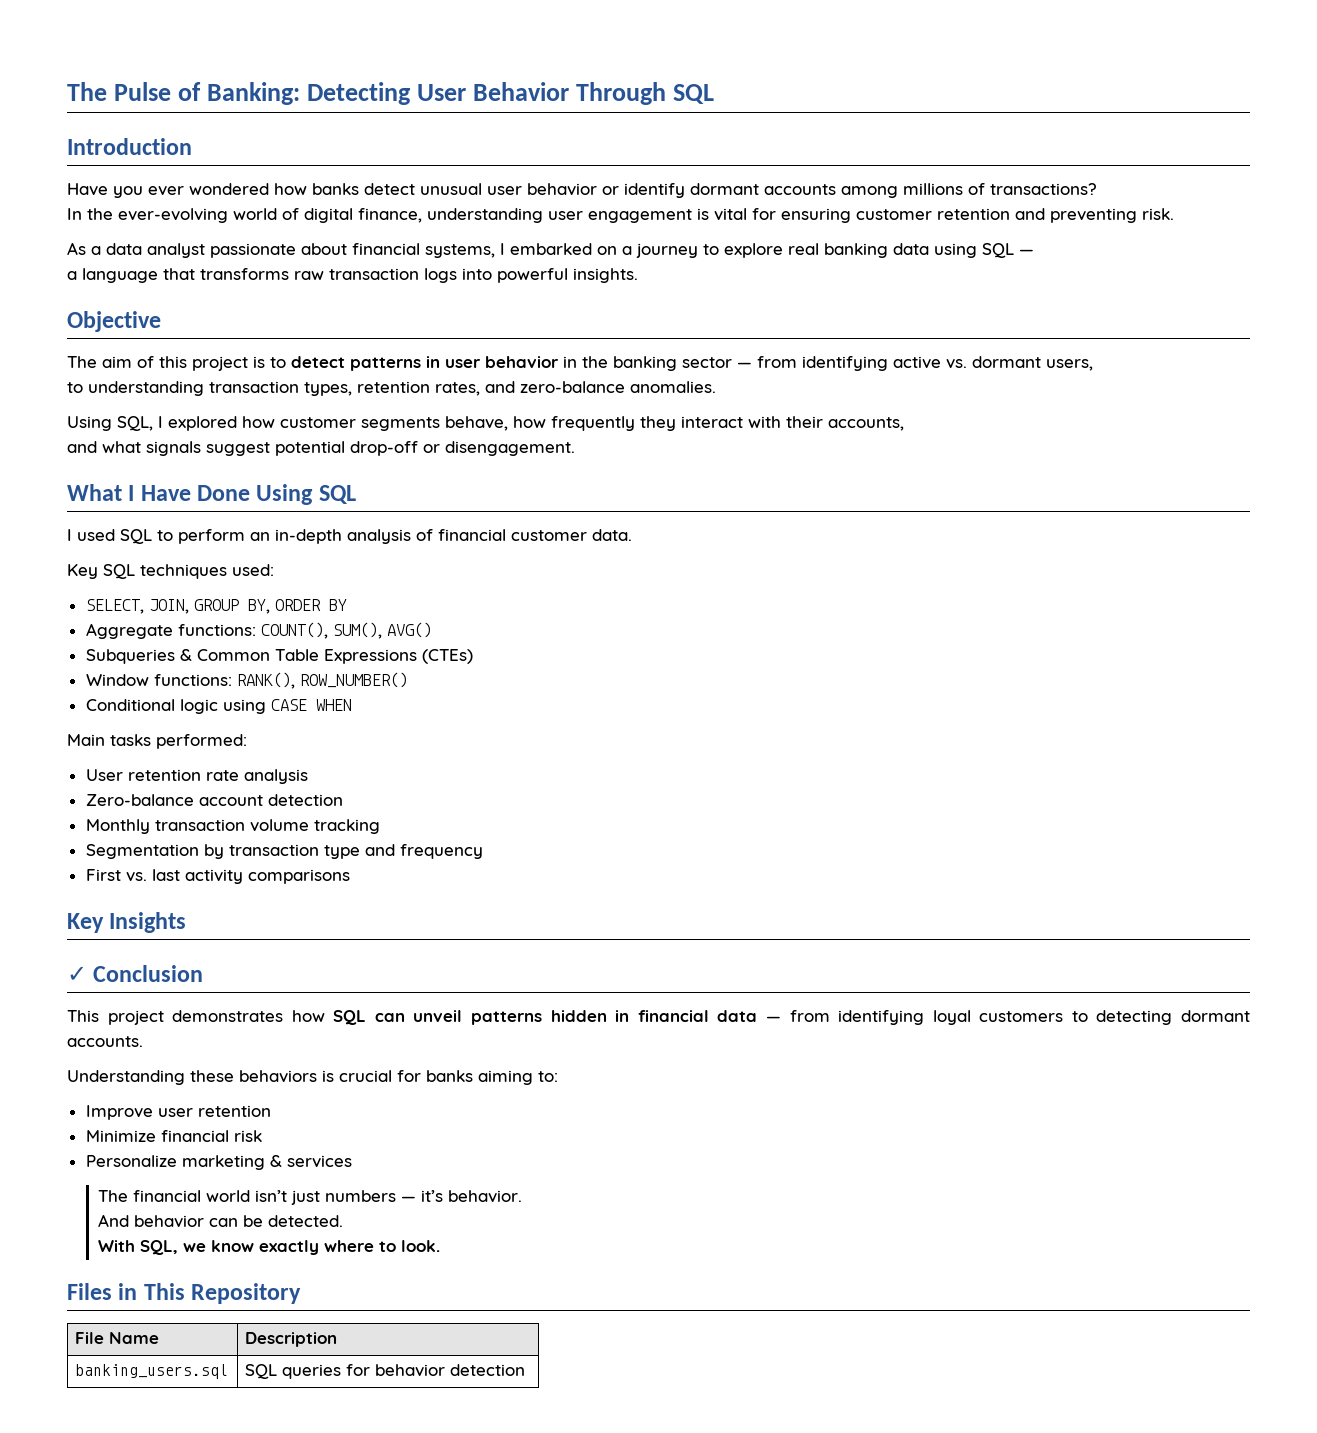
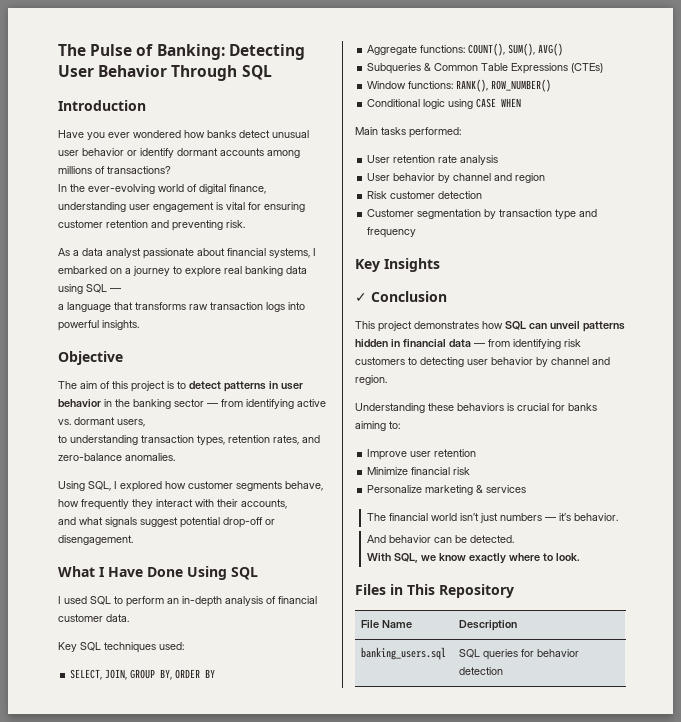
- Zero-balance account detection
- Monthly transaction volume tracking
- Segmentation by transaction type and frequency
+ User behavior by channel and region
+ Risk customer detection
+ Customer segmentation by transaction type and frequency
- First vs. last activity comparisons
- This project demonstrates how SQL can unveil patterns hidden in financial data — from identifying loyal customers to detecting dormant accounts.
+ This project demonstrates how SQL can unveil patterns hidden in financial data — from identifying risk customers to detecting user behavior by channel and region.

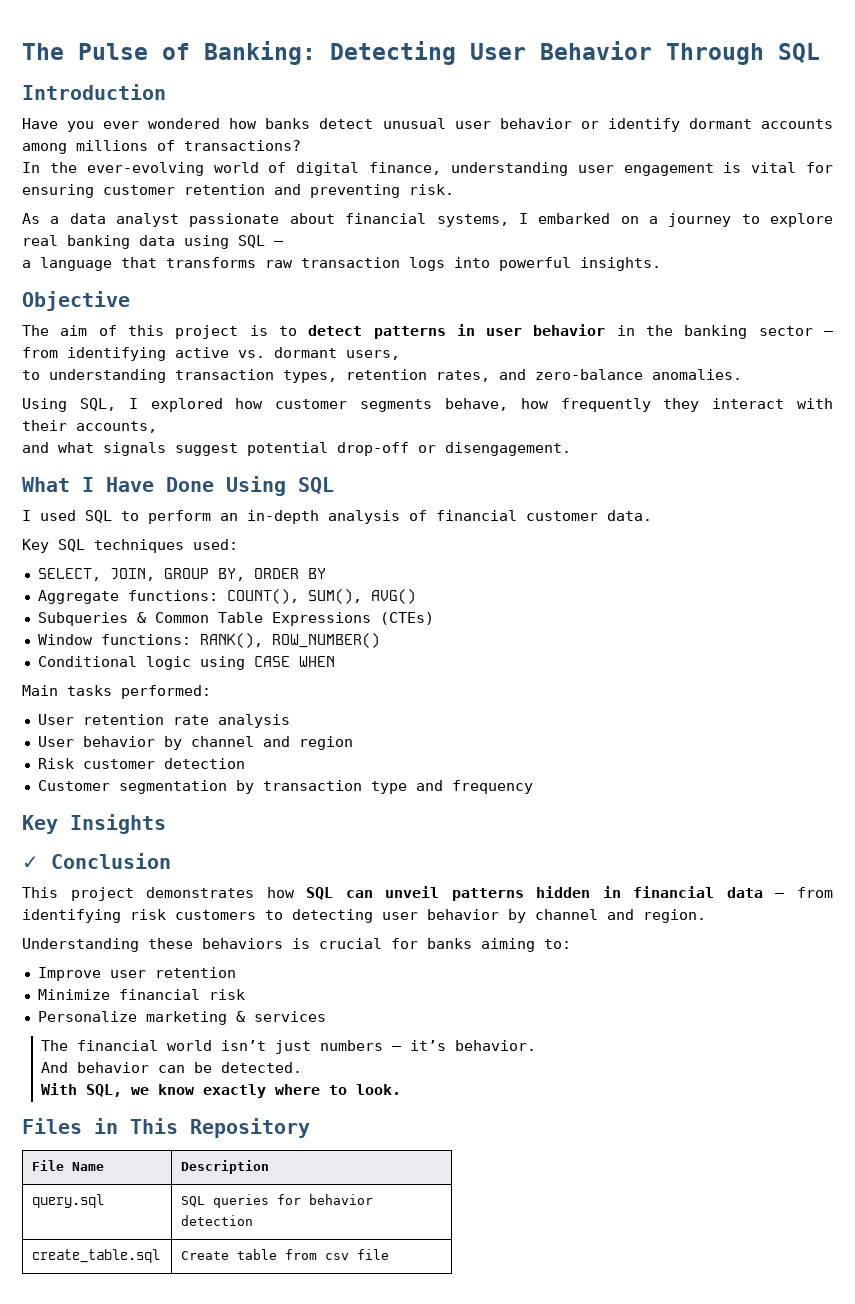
- banking_users.sql | SQL queries for behavior detection
+ query.sql | SQL queries for behavior detection
+ create_table.sql | Create table from csv file

